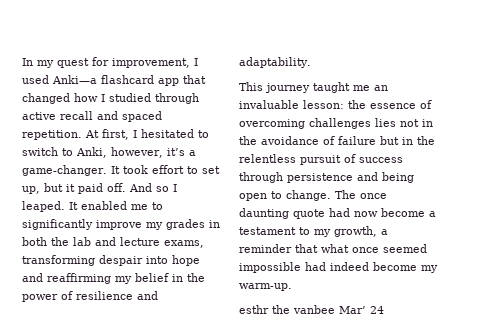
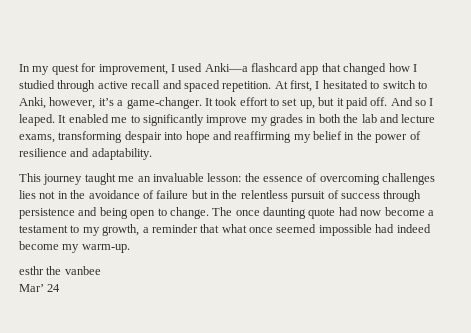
- esthr the vanbee Mar’ 24
+ esthr the vanbee
+ Mar’ 24

